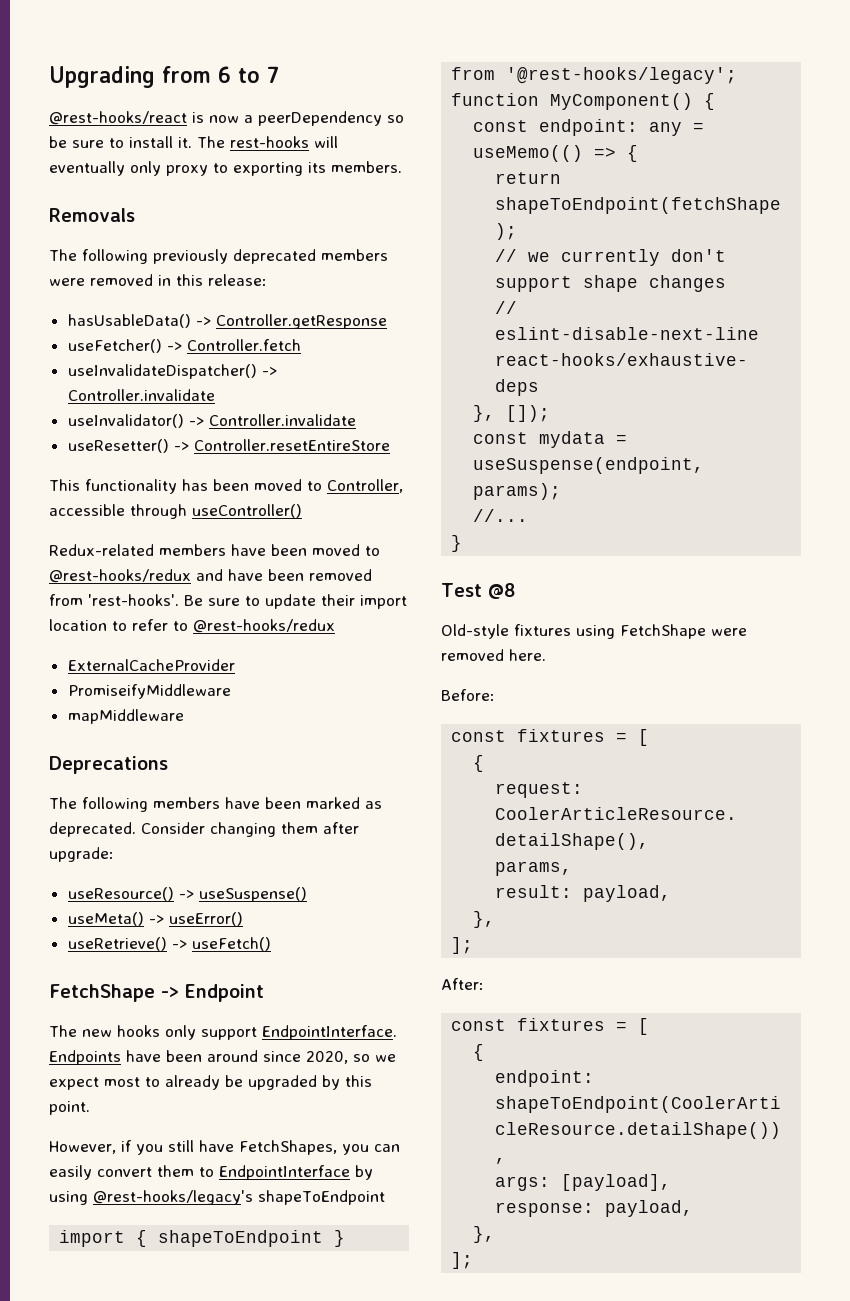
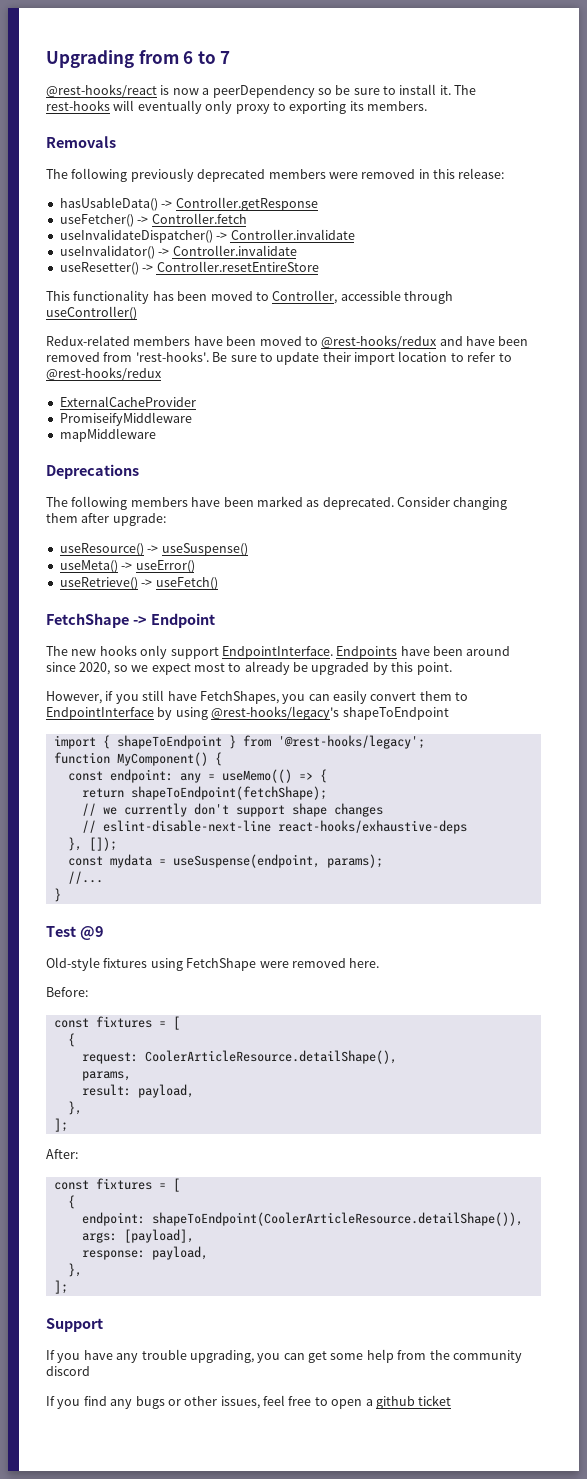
- Test @8
+ Test @9
+ Support
+ If you have any trouble upgrading, you can get some help from the community discord
+ If you find any bugs or other issues, feel free to open a github ticket

